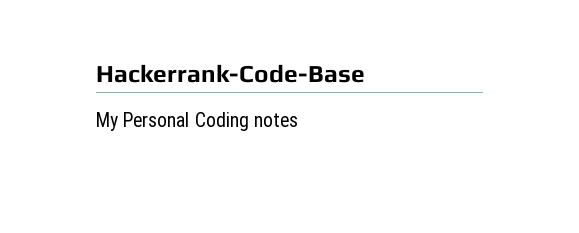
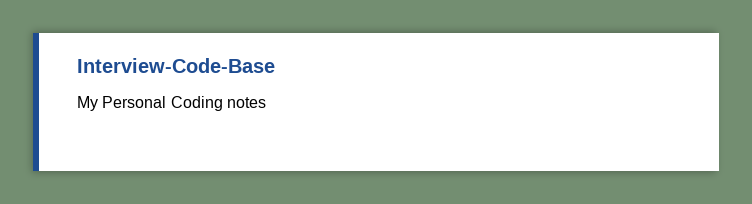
- Hackerrank-Code-Base
+ Interview-Code-Base

